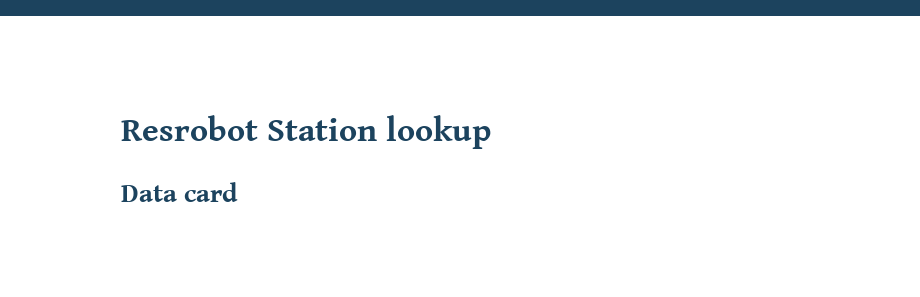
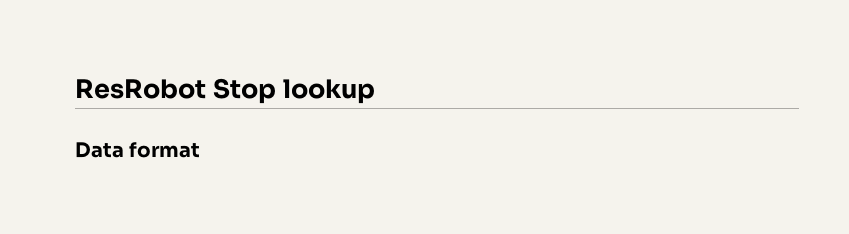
- Resrobot Station lookup
+ ResRobot Stop lookup
- Data card
+ Data format

